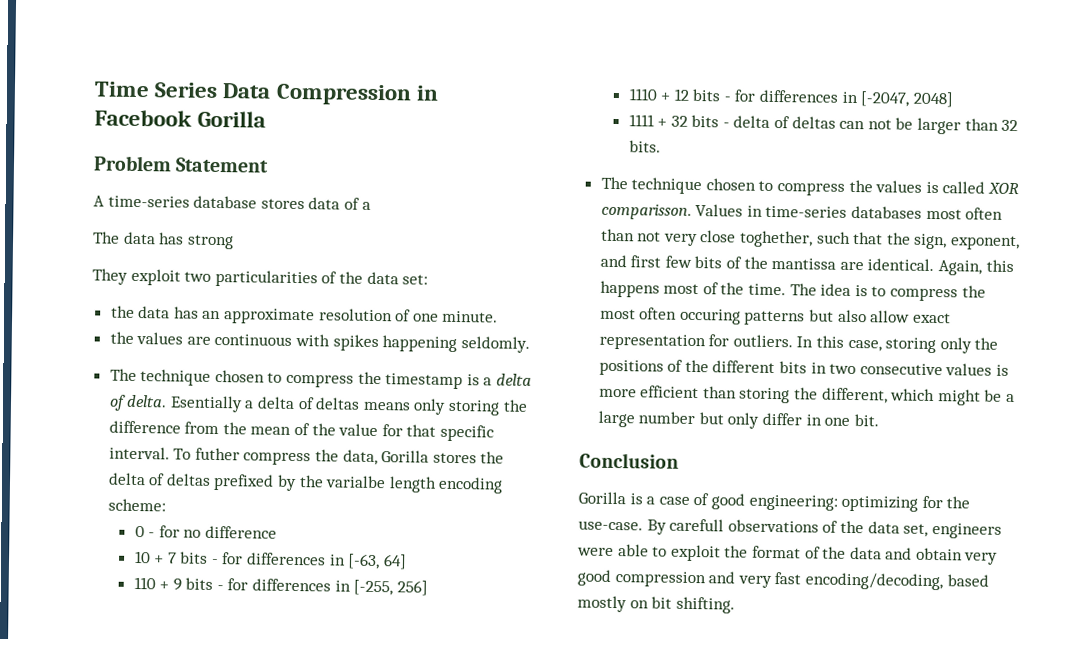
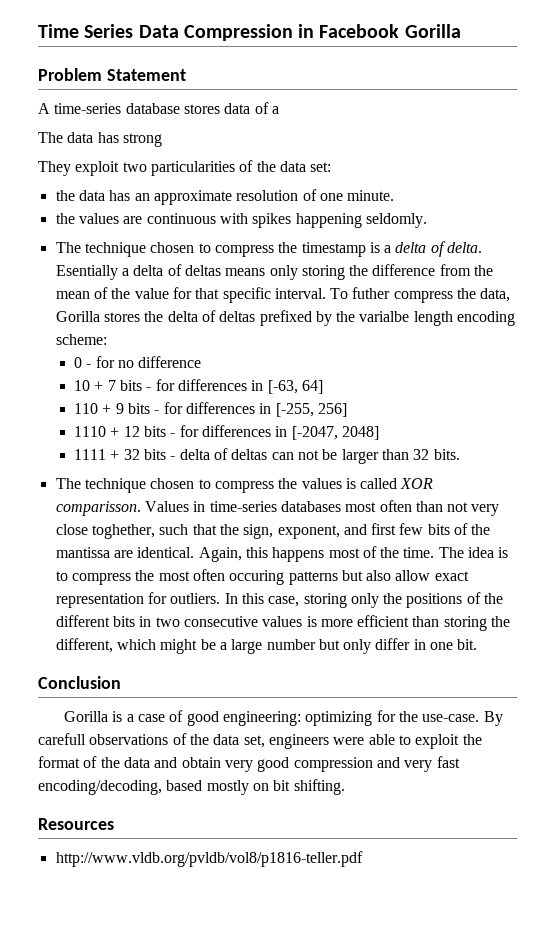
+ Resources
+ http://www.vldb.org/pvldb/vol8/p1816-teller.pdf

